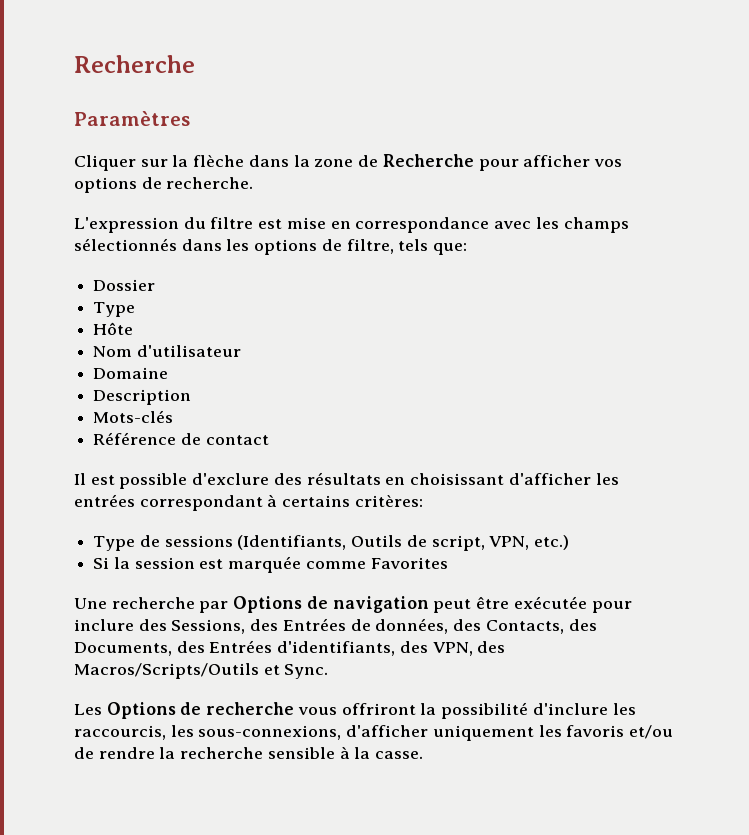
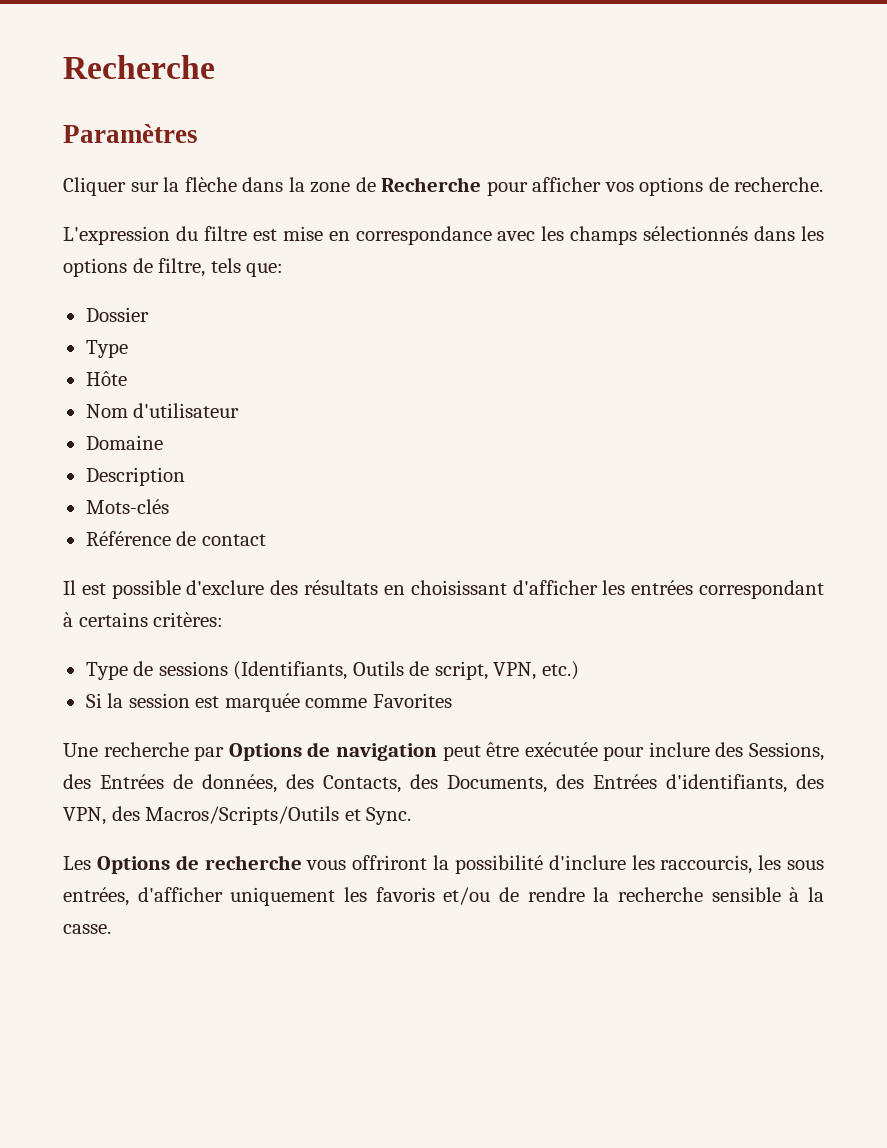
- Les Options de recherche vous offriront la possibilité d'inclure les raccourcis, les sous-connexions, d'afficher uniquement les favoris et/ou de rendre la recherche sensible à la casse.
+ Les Options de recherche vous offriront la possibilité d'inclure les raccourcis, les sous entrées, d'afficher uniquement les favoris et/ou de rendre la recherche sensible à la casse.

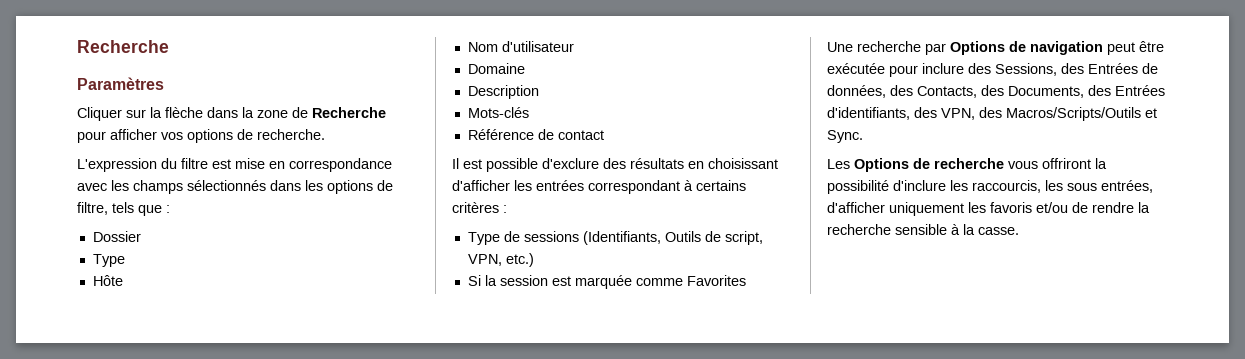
- L'expression du filtre est mise en correspondance avec les champs sélectionnés dans les options de filtre, tels que:
+ L'expression du filtre est mise en correspondance avec les champs sélectionnés dans les options de filtre, tels que :
- Il est possible d'exclure des résultats en choisissant d'afficher les entrées correspondant à certains critères:
+ Il est possible d'exclure des résultats en choisissant d'afficher les entrées correspondant à certains critères :

